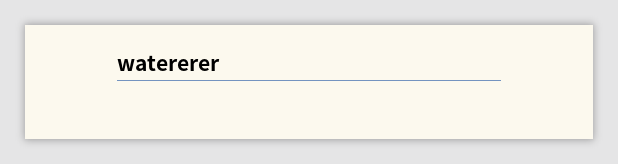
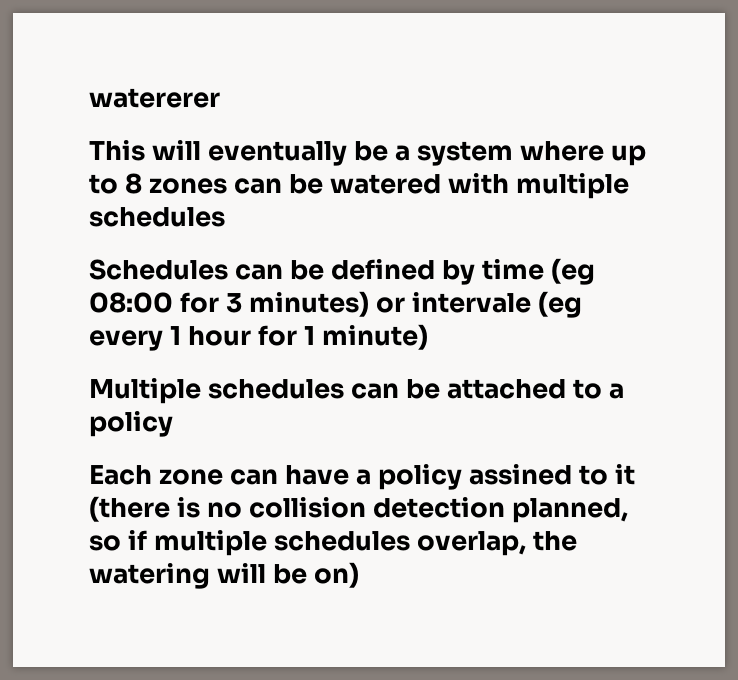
+ This will eventually be a system where up to 8 zones can be watered with multiple schedules
+ Schedules can be defined by time (eg 08:00 for 3 minutes) or intervale (eg every 1 hour for 1 minute)
+ Multiple schedules can be attached to a policy
+ Each zone can have a policy assined to it (there is no collision detection planned, so if multiple schedules overlap, the watering will be on)

